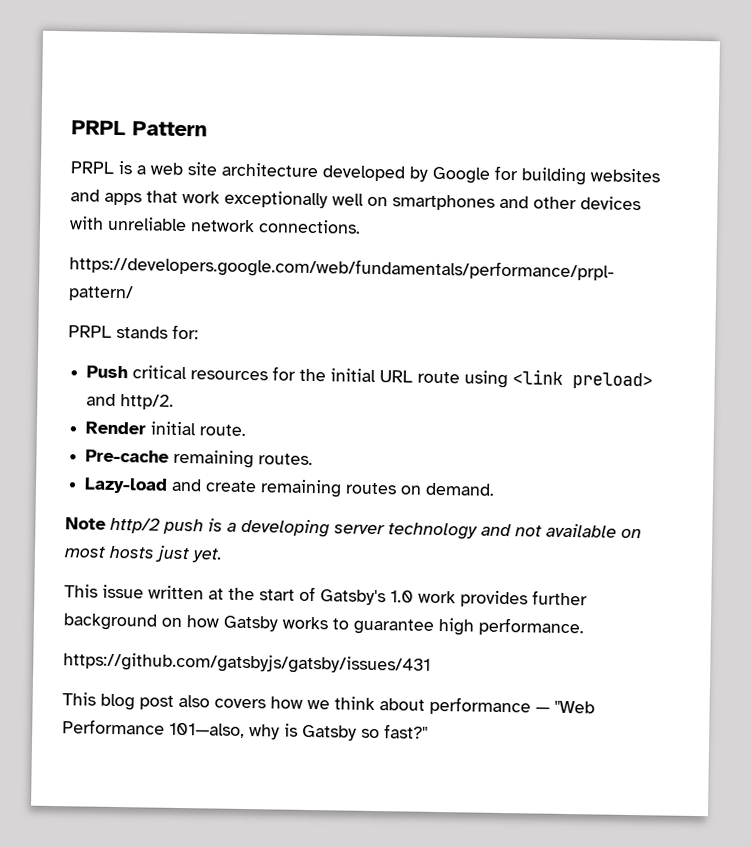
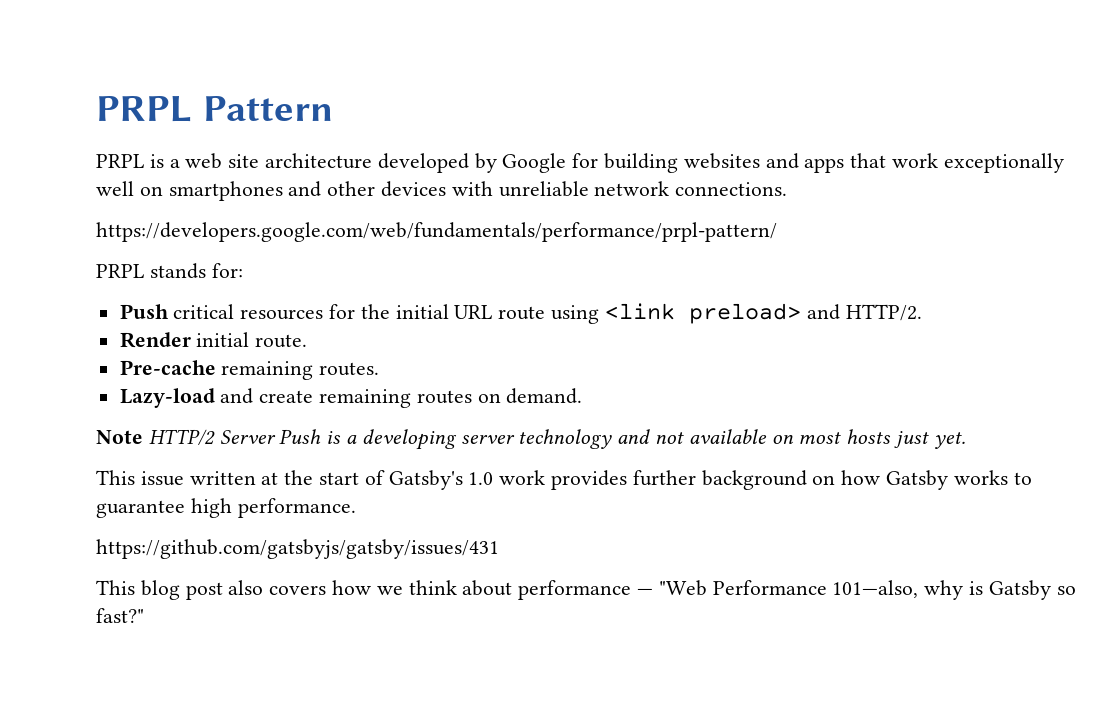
- Push critical resources for the initial URL route using <link preload> and http/2.
+ Push critical resources for the initial URL route using <link preload> and HTTP/2.
- Note http/2 push is a developing server technology and not available on most hosts just yet.
+ Note HTTP/2 Server Push is a developing server technology and not available on most hosts just yet.

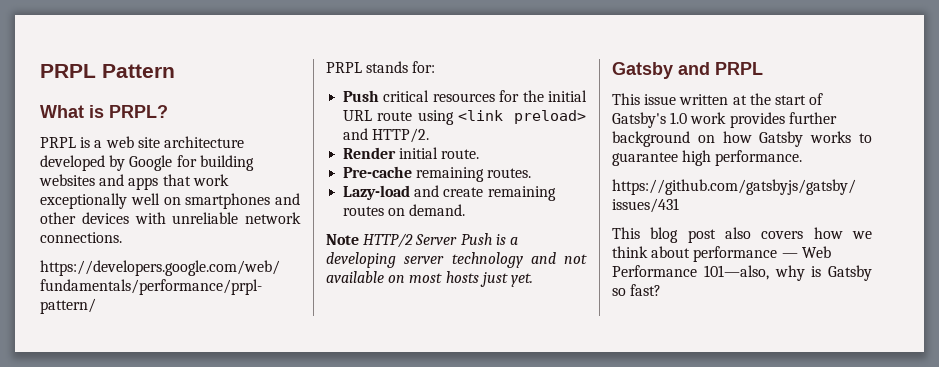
+ What is PRPL?
+ Gatsby and PRPL
- This blog post also covers how we think about performance — "Web Performance 101—also, why is Gatsby so fast?"
+ This blog post also covers how we think about performance — Web Performance 101—also, why is Gatsby so fast?

